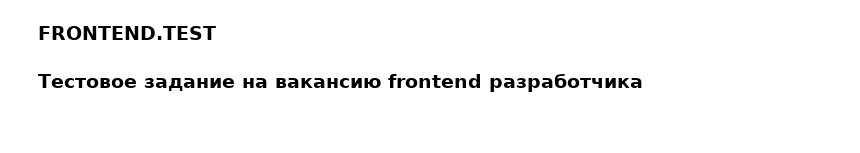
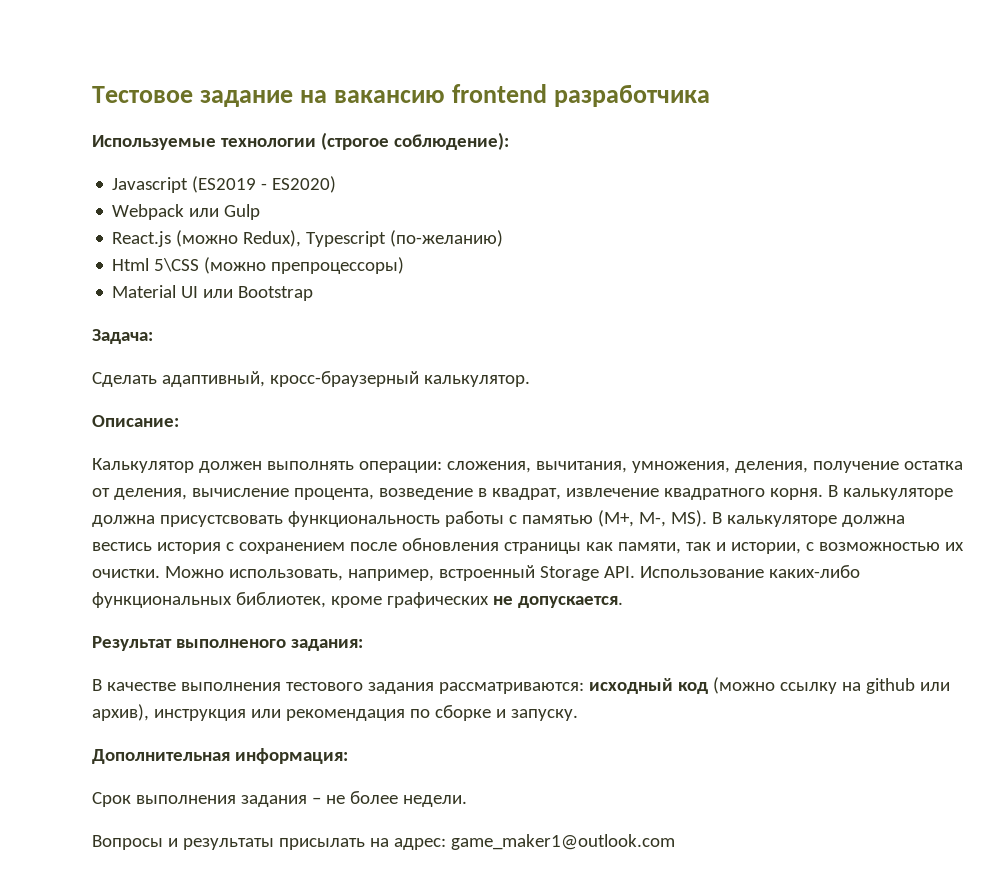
- FRONTEND.TEST
+ Используемые технологии (строгое соблюдение):
+ Javascript (ES2019 - ES2020)
+ Webpack или Gulp
+ React.js (можно Redux), Typescript (по-желанию)
+ Html 5\CSS (можно препроцессоры)
+ Material UI или Bootstrap
+ Задача:
+ Сделать адаптивный, кросс-браузерный калькулятор.
+ Описание:
+ Калькулятор должен выполнять операции: сложения, вычитания, умножения, деления, получение остатка от деления, вычисление процента, возведение в квадрат, извлечение квадратного корня. В калькуляторе должна присустсвовать функциональность работы с памятью (M+, M-, MS). В калькуляторе должна вестись история с сохранением после обновления страницы как памяти, так и истории, с возможностью их очистки. Можно использовать, например, встроенный Storage API. Использование каких-либо функциональных библиотек, кроме графических не допускается.
+ Результат выполненого задания:
+ В качестве выполнения тестового задания рассматриваются: исходный код (можно ссылку на github или архив), инструкция или рекомендация по сборке и запуску.
+ Дополнительная информация:
+ Срок выполнения задания – не более недели.
+ Вопросы и результаты присылать на адрес: game_maker1@outlook.com

